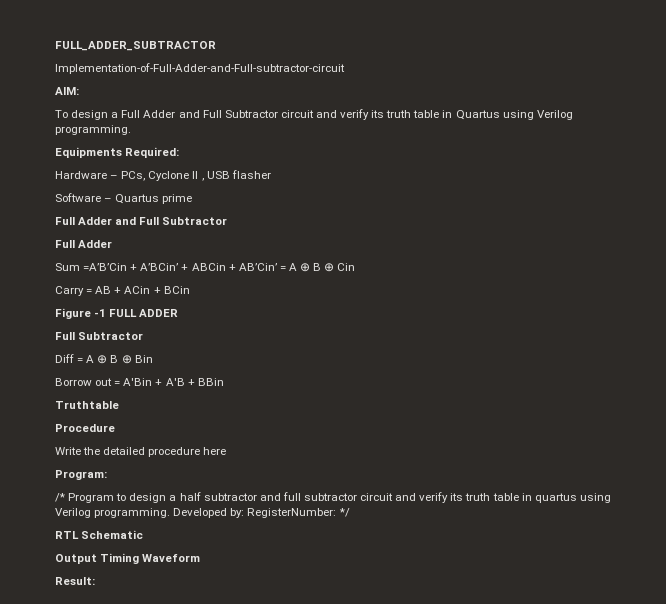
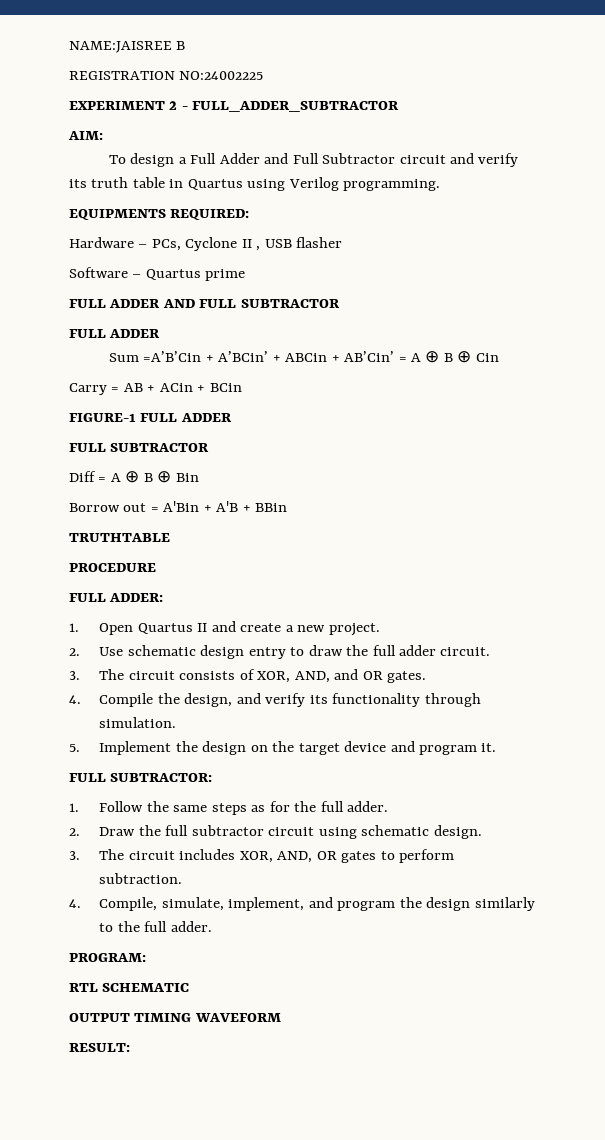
- FULL_ADDER_SUBTRACTOR
+ NAME:JAISREE B
+ REGISTRATION NO:24002225
+ EXPERIMENT 2 - FULL_ADDER_SUBTRACTOR
- Implementation-of-Full-Adder-and-Full-subtractor-circuit
- Equipments Required:
+ EQUIPMENTS REQUIRED:
  Software – Quartus prime
- Full Adder and Full Subtractor
- Full Adder
+ FULL ADDER AND FULL SUBTRACTOR
+ FULL ADDER
- Figure -1 FULL ADDER
- Full Subtractor
+ FIGURE-1 FULL ADDER
+ FULL SUBTRACTOR
- Truthtable
- Procedure
- Write the detailed procedure here
- Program:
- /* Program to design a half subtractor and full subtractor circuit and verify its truth table in quartus using Verilog programming. Developed by: RegisterNumber: */
- RTL Schematic
- Output Timing Waveform
- Result:
+ TRUTHTABLE
+ PROCEDURE
+ FULL ADDER:
+ 1. Open Quartus II and create a new project.
+ 2. Use schematic design entry to draw the full adder circuit.
+ 3. The circuit consists of XOR, AND, and OR gates.
+ 4. Compile the design, and verify its functionality through simulation.
+ 5. Implement the design on the target device and program it.
+ FULL SUBTRACTOR:
+ 1. Follow the same steps as for the full adder.
+ 2. Draw the full subtractor circuit using schematic design.
+ 3. The circuit includes XOR, AND, OR gates to perform subtraction.
+ 4. Compile, simulate, implement, and program the design similarly to the full adder.
+ PROGRAM:
+ RTL SCHEMATIC
+ OUTPUT TIMING WAVEFORM
+ RESULT:

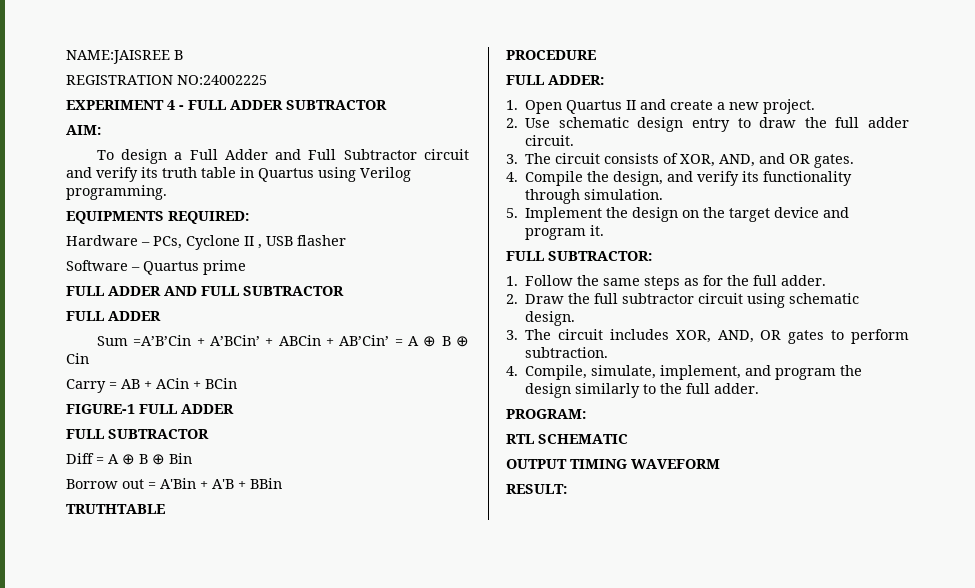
- EXPERIMENT 2 - FULL_ADDER_SUBTRACTOR
+ EXPERIMENT 4 - FULL ADDER SUBTRACTOR

